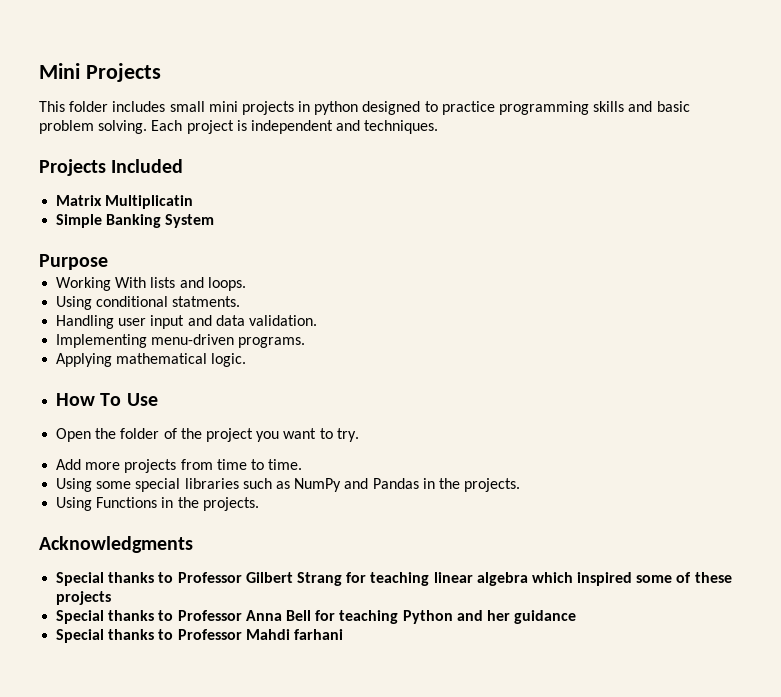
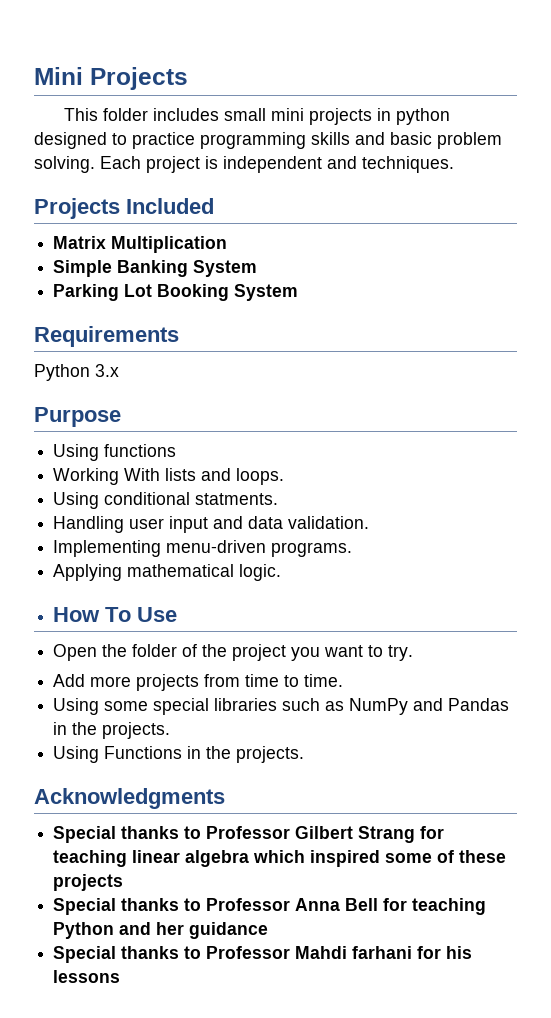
- Matrix Multiplicatin
+ Matrix Multiplication
+ Parking Lot Booking System
+ Requirements
+ Python 3.x
+ Using functions
- Special thanks to Professor Mahdi farhani
+ Special thanks to Professor Mahdi farhani for his lessons

